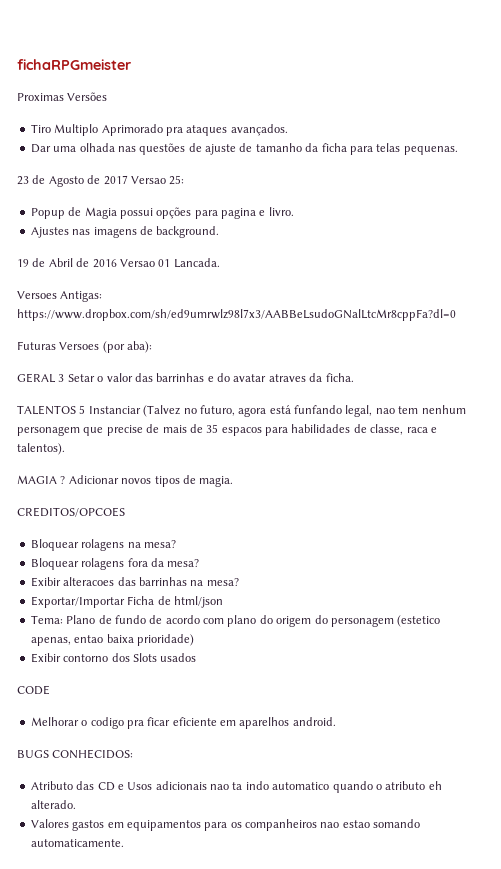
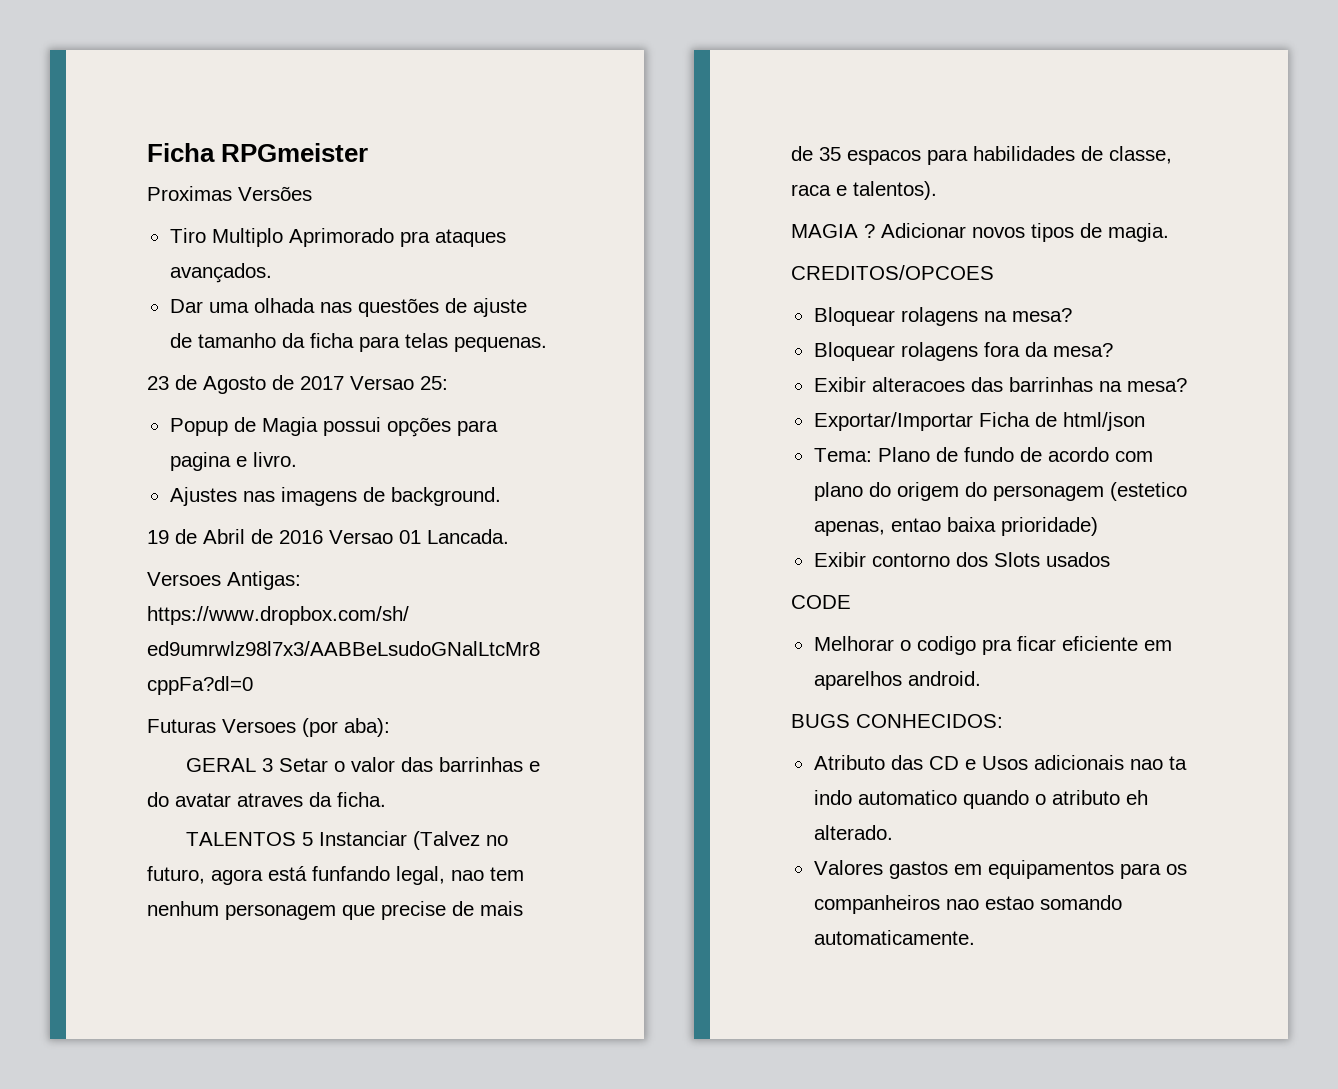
- fichaRPGmeister
+ Ficha RPGmeister

